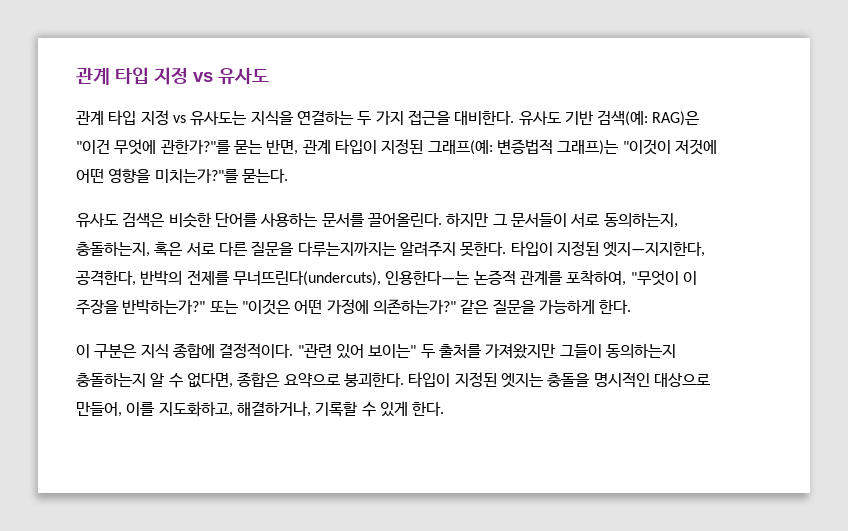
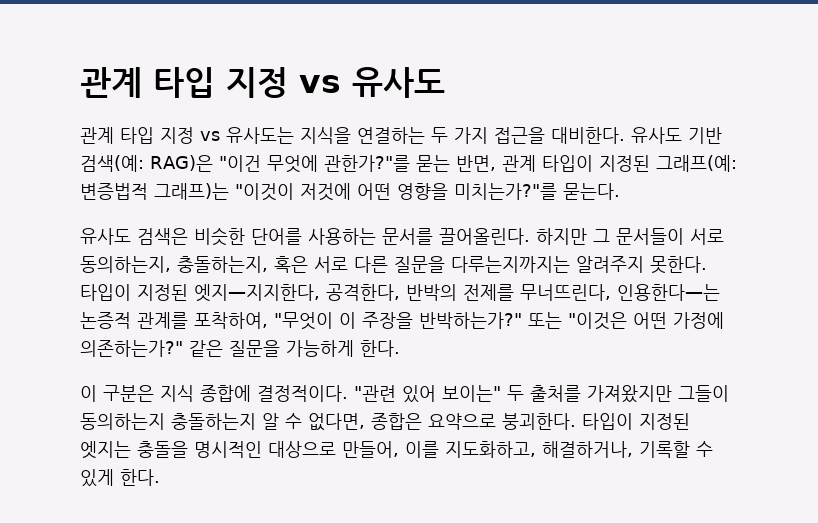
- 타입이 지정된 엣지—지지한다, 공격한다, 반박의 전제를 무너뜨린다(undercuts), 인용한다—는 논증적 관계를 포착하여, "무엇이 이 주장을 반박하는가?"
+ 타입이 지정된 엣지—지지한다, 공격한다, 반박의 전제를 무너뜨린다, 인용한다—는 논증적 관계를 포착하여, "무엇이 이 주장을 반박하는가?"

